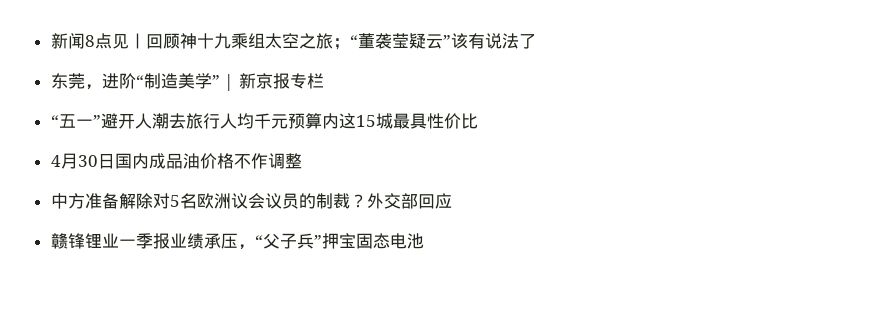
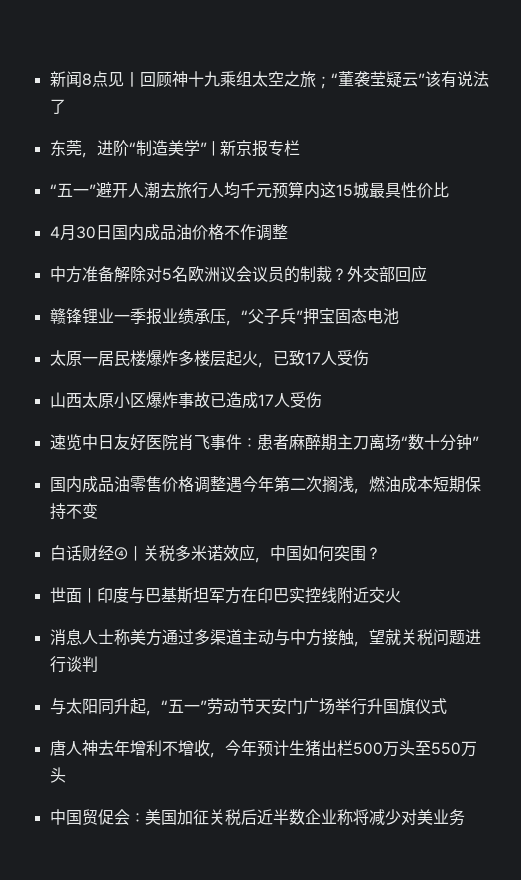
+ 太原一居民楼爆炸多楼层起火，已致17人受伤
+ 山西太原小区爆炸事故已造成17人受伤
+ 速览中日友好医院肖飞事件：患者麻醉期主刀离场“数十分钟”
+ 国内成品油零售价格调整遇今年第二次搁浅，燃油成本短期保持不变
+ 白话财经④｜关税多米诺效应，中国如何突围？
+ 世面｜印度与巴基斯坦军方在印巴实控线附近交火
+ 消息人士称美方通过多渠道主动与中方接触，望就关税问题进行谈判
+ 与太阳同升起，“五一”劳动节天安门广场举行升国旗仪式
+ 唐人神去年增利不增收，今年预计生猪出栏500万头至550万头
+ 中国贸促会：美国加征关税后近半数企业称将减少对美业务

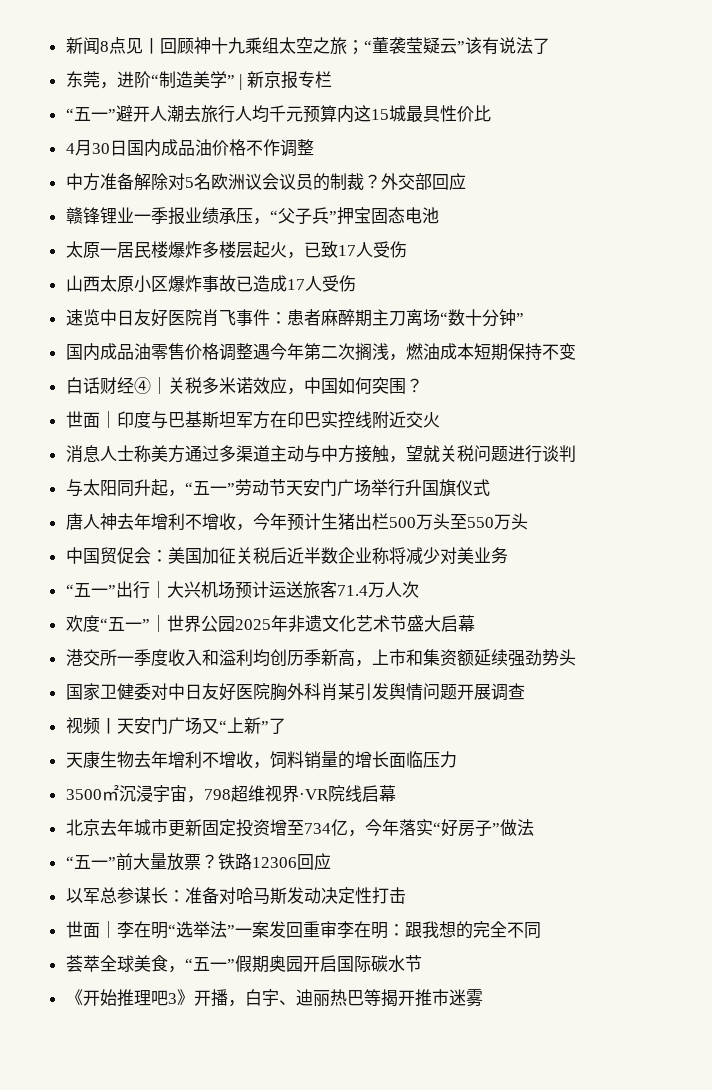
+ “五一”出行｜大兴机场预计运送旅客71.4万人次
+ 欢度“五一”｜世界公园2025年非遗文化艺术节盛大启幕
+ 港交所一季度收入和溢利均创历季新高，上市和集资额延续强劲势头
+ 国家卫健委对中日友好医院胸外科肖某引发舆情问题开展调查
+ 视频丨天安门广场又“上新”了
+ 天康生物去年增利不增收，饲料销量的增长面临压力
+ 3500㎡沉浸宇宙，798超维视界·VR院线启幕
+ 北京去年城市更新固定投资增至734亿，今年落实“好房子”做法
+ “五一”前大量放票？铁路12306回应
+ 以军总参谋长：准备对哈马斯发动决定性打击
+ 世面｜李在明“选举法”一案发回重审李在明：跟我想的完全不同
+ 荟萃全球美食，“五一”假期奥园开启国际碳水节
+ 《开始推理吧3》开播，白宇、迪丽热巴等揭开推市迷雾

